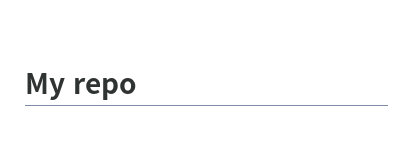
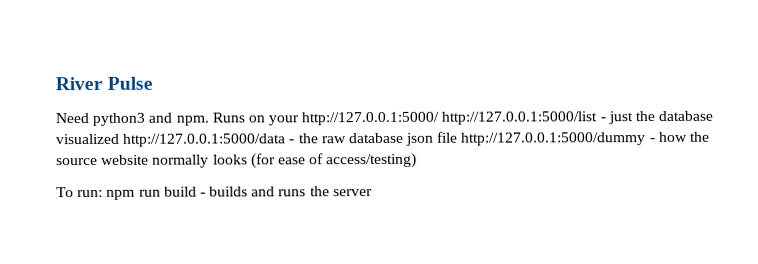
- My repo
+ River Pulse
+ Need python3 and npm. Runs on your http://127.0.0.1:5000/ http://127.0.0.1:5000/list - just the database visualized http://127.0.0.1:5000/data - the raw database json file http://127.0.0.1:5000/dummy - how the source website normally looks (for ease of access/testing)
+ To run: npm run build - builds and runs the server

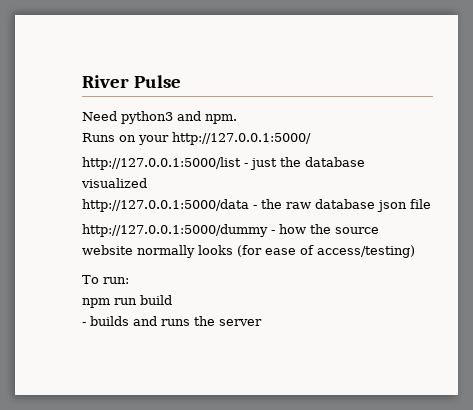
- Need python3 and npm. Runs on your http://127.0.0.1:5000/ http://127.0.0.1:5000/list - just the database visualized http://127.0.0.1:5000/data - the raw database json file http://127.0.0.1:5000/dummy - how the source website normally looks (for ease of access/testing)
+ Need python3 and npm.
+ Runs on your http://127.0.0.1:5000/
+ http://127.0.0.1:5000/list - just the database visualized
+ http://127.0.0.1:5000/data - the raw database json file
+ http://127.0.0.1:5000/dummy - how the source website normally looks (for ease of access/testing)
- To run: npm run build - builds and runs the server
+ To run:
+ npm run build
+ - builds and runs the server

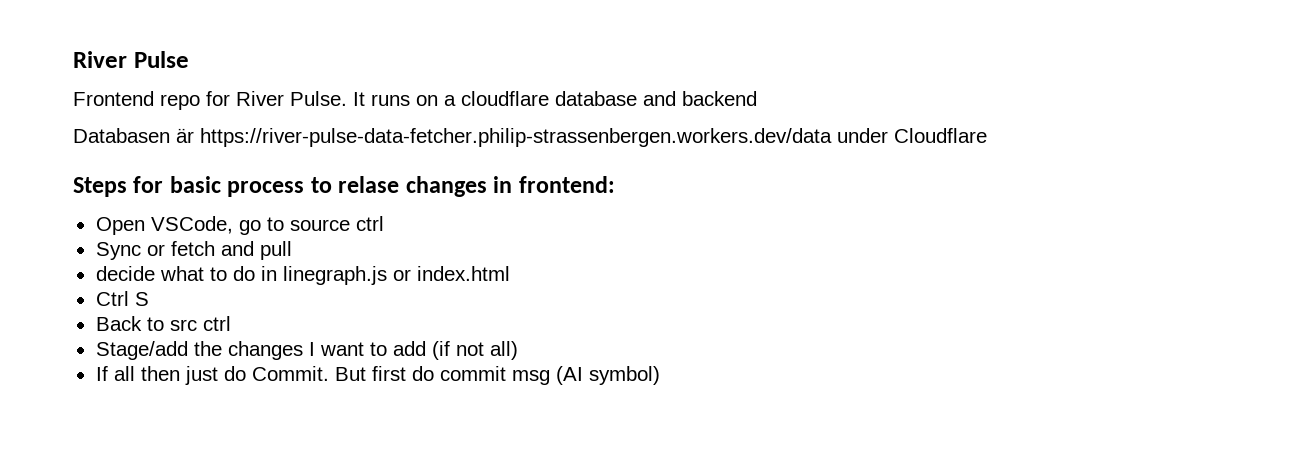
- Need python3 and npm.
- Runs on your http://127.0.0.1:5000/
- http://127.0.0.1:5000/list - just the database visualized
- http://127.0.0.1:5000/data - the raw database json file
- http://127.0.0.1:5000/dummy - how the source website normally looks (for ease of access/testing)
- To run:
- npm run build
- - builds and runs the server
+ Frontend repo for River Pulse. It runs on a cloudflare database and backend
+ Databasen är https://river-pulse-data-fetcher.philip-strassenbergen.workers.dev/data under Cloudflare
+ Steps for basic process to relase changes in frontend:
+ Open VSCode, go to source ctrl
+ Sync or fetch and pull
+ decide what to do in linegraph.js or index.html
+ Ctrl S
+ Back to src ctrl
+ Stage/add the changes I want to add (if not all)
+ If all then just do Commit. But first do commit msg (AI symbol)

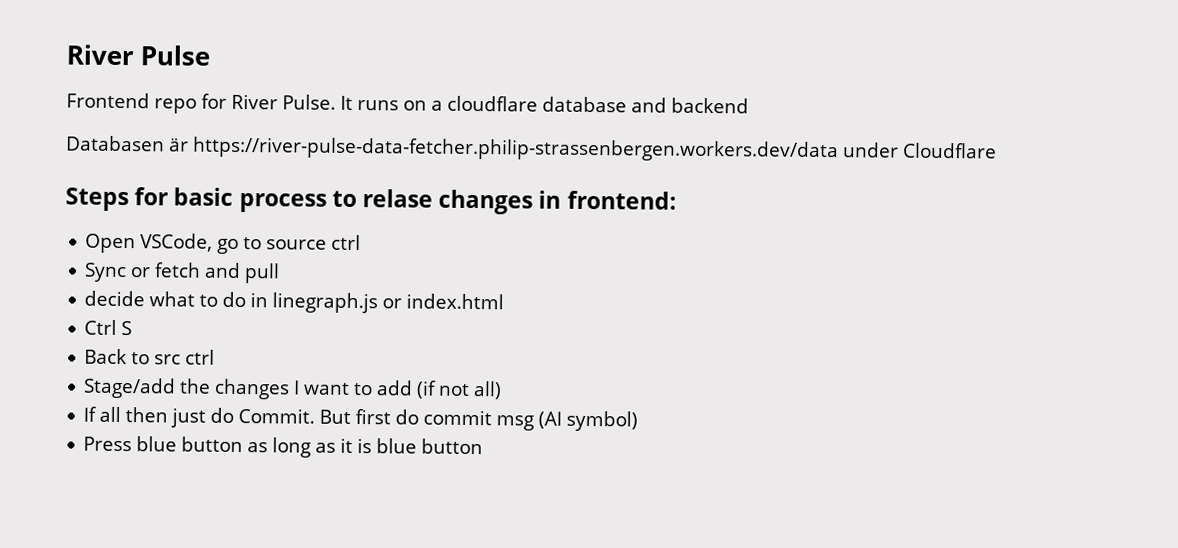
+ Press blue button as long as it is blue button

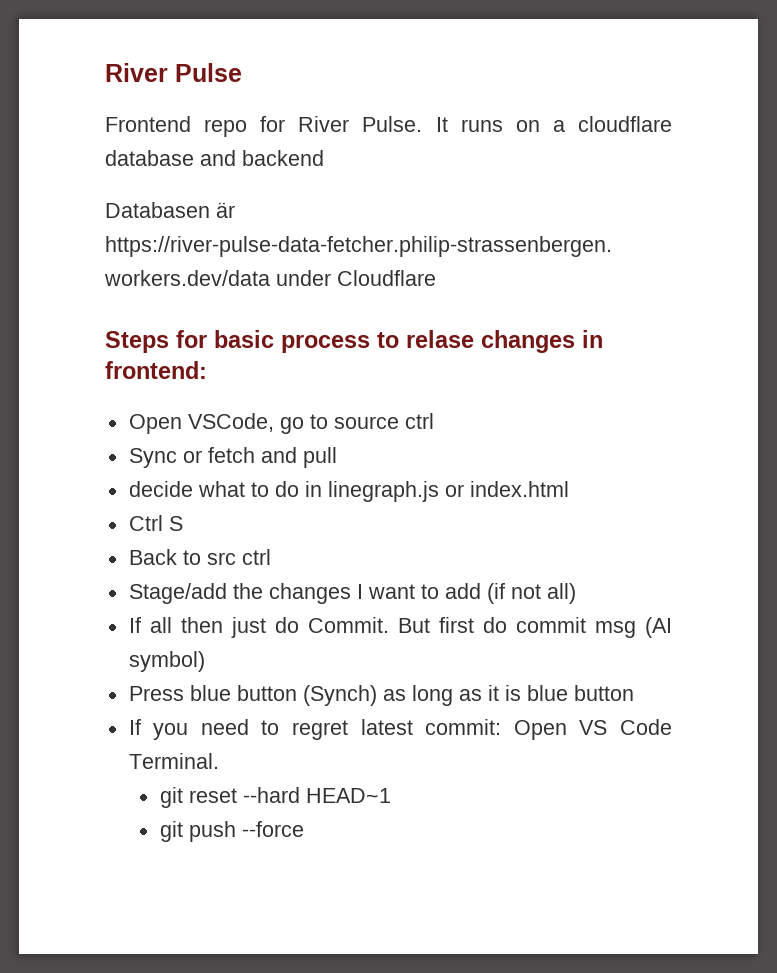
- Press blue button as long as it is blue button
+ Press blue button (Synch) as long as it is blue button
+ If you need to regret latest commit: Open VS Code Terminal.
+ git reset --hard HEAD~1
+ git push --force

